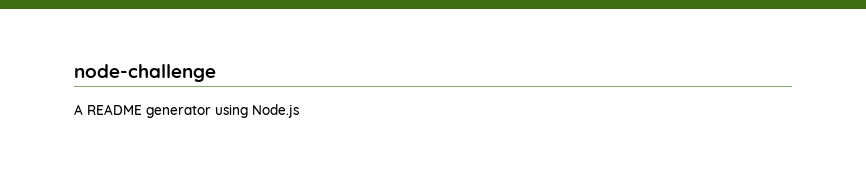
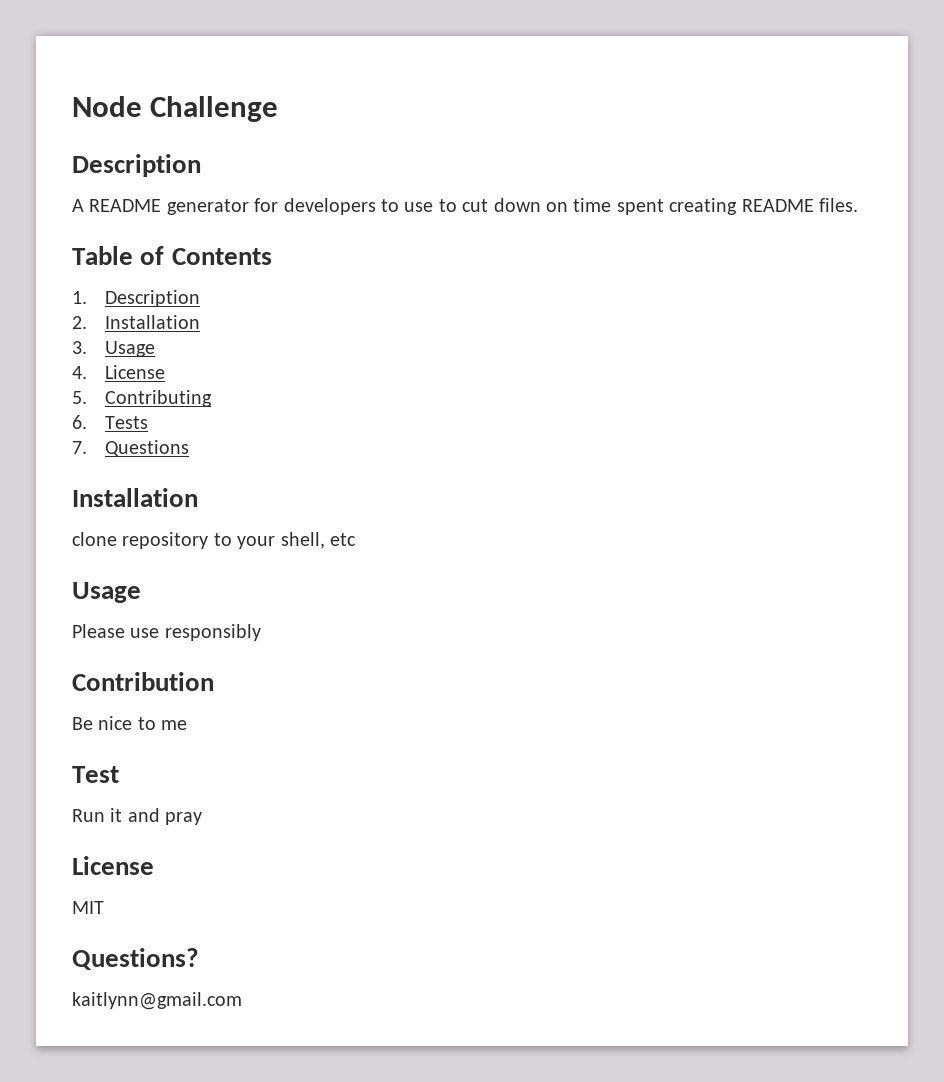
- node-challenge
+ Node Challenge
+ Description
- A README generator using Node.js
+ A README generator for developers to use to cut down on time spent creating README files.
+ Table of Contents
+ 1. Description
+ 2. Installation
+ 3. Usage
+ 4. License
+ 5. Contributing
+ 6. Tests
+ 7. Questions
+ Installation
+ clone repository to your shell, etc
+ Usage
+ Please use responsibly
+ Contribution
+ Be nice to me
+ Test
+ Run it and pray
+ License
+ MIT
+ Questions?
+ kaitlynn@gmail.com

